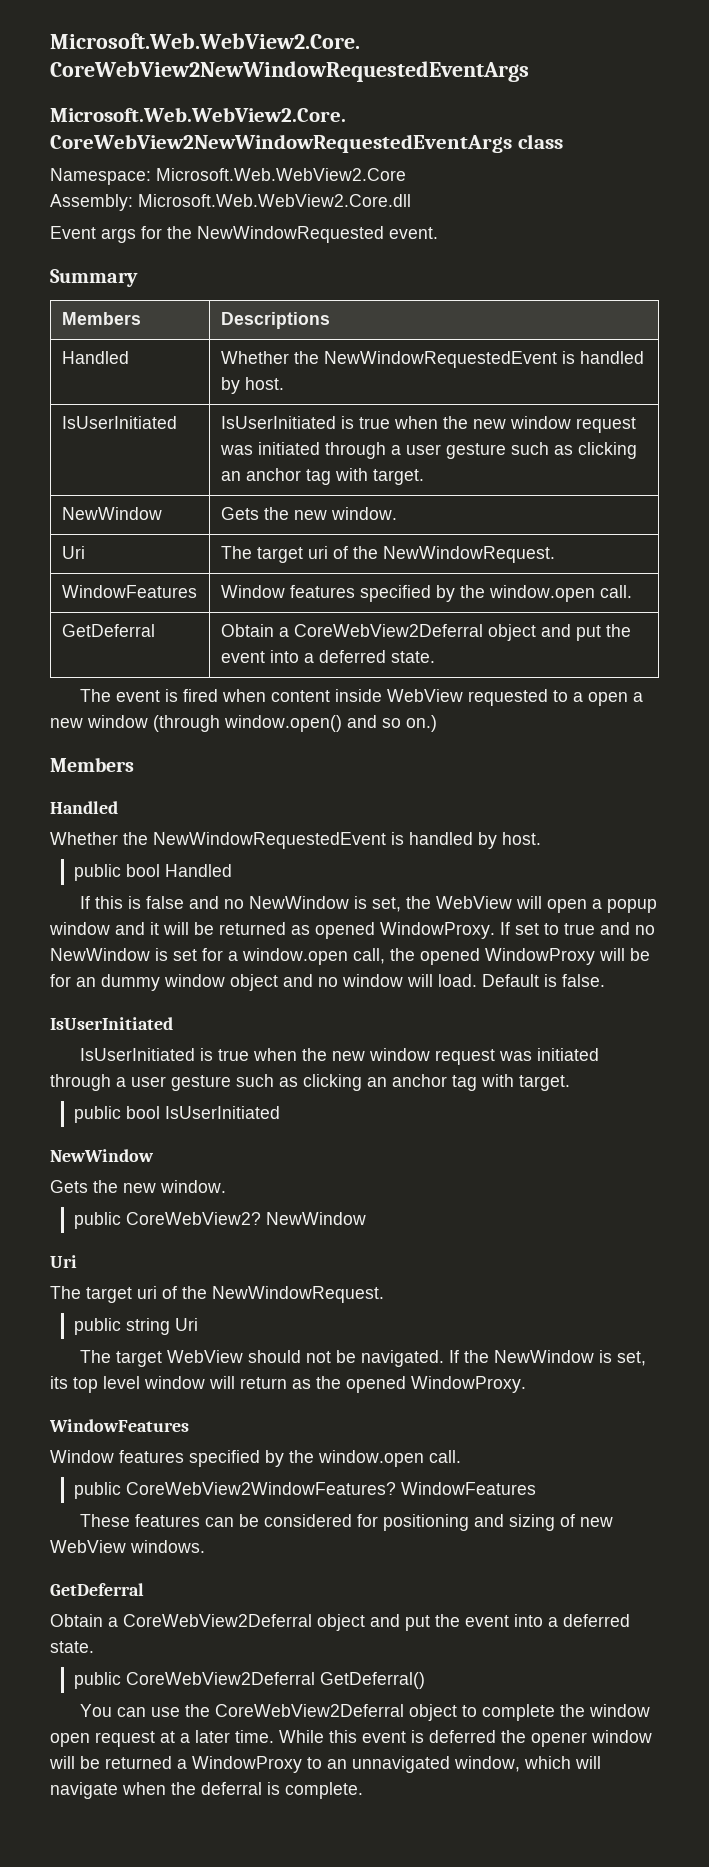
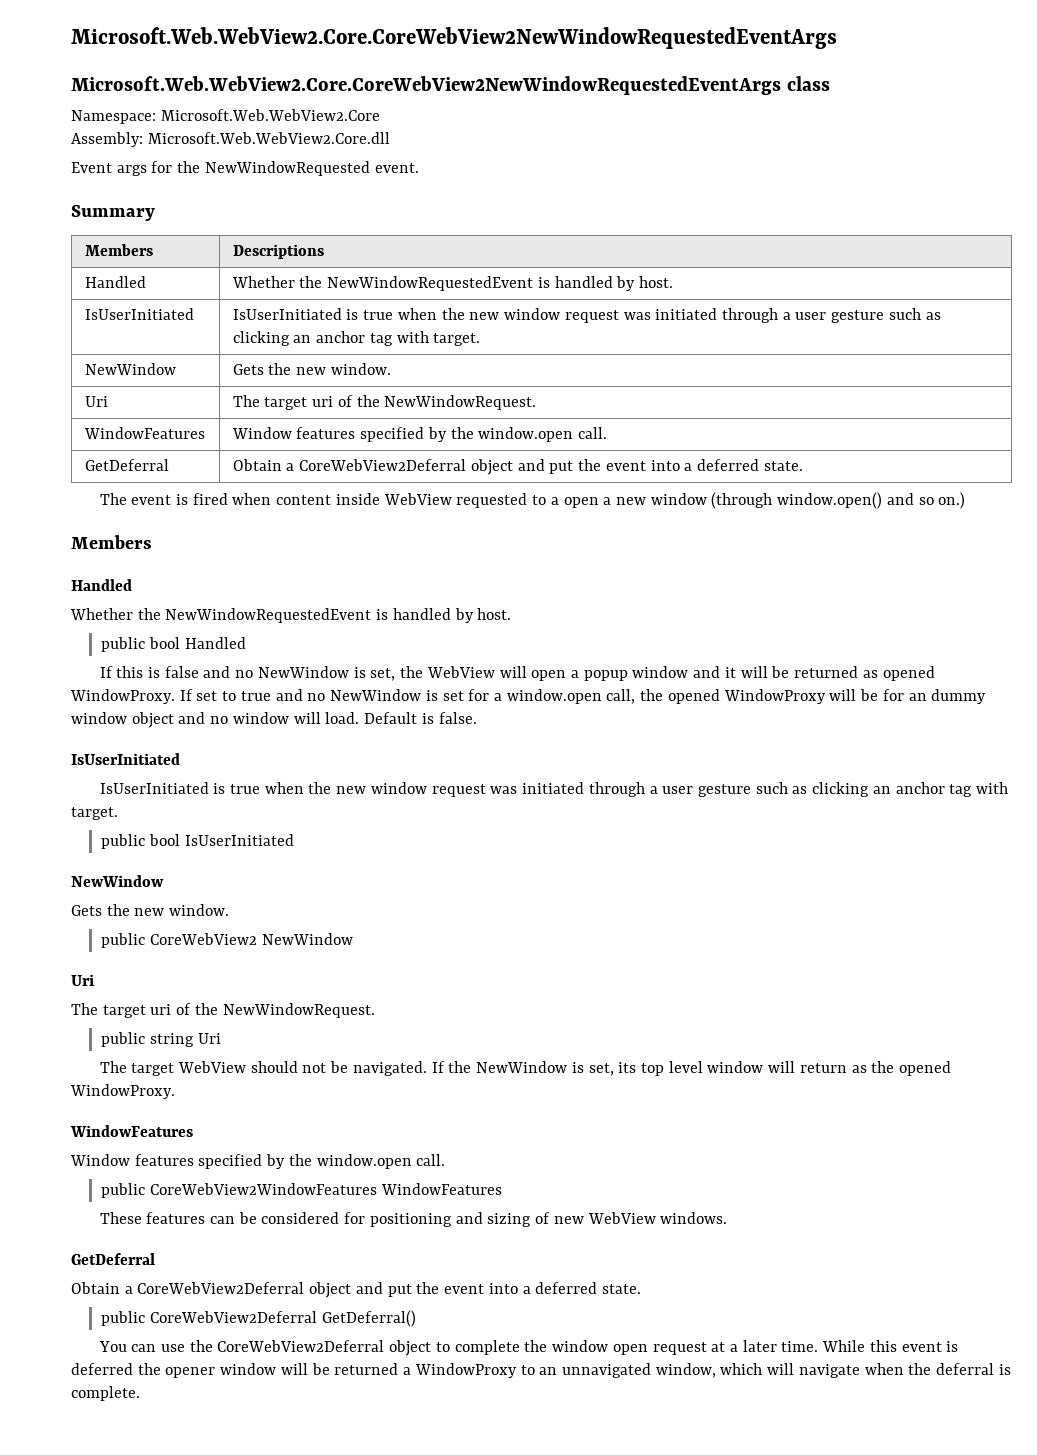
- public CoreWebView2? NewWindow
+ public CoreWebView2 NewWindow
- public CoreWebView2WindowFeatures? WindowFeatures
+ public CoreWebView2WindowFeatures WindowFeatures

